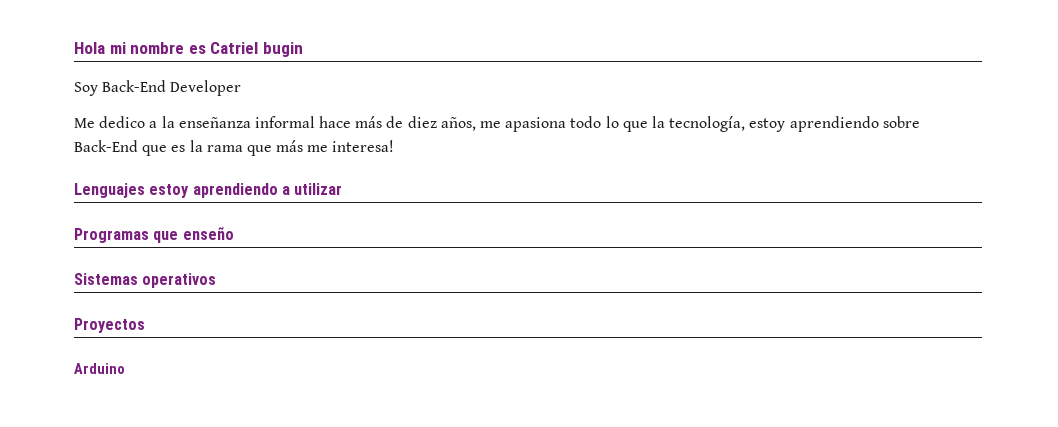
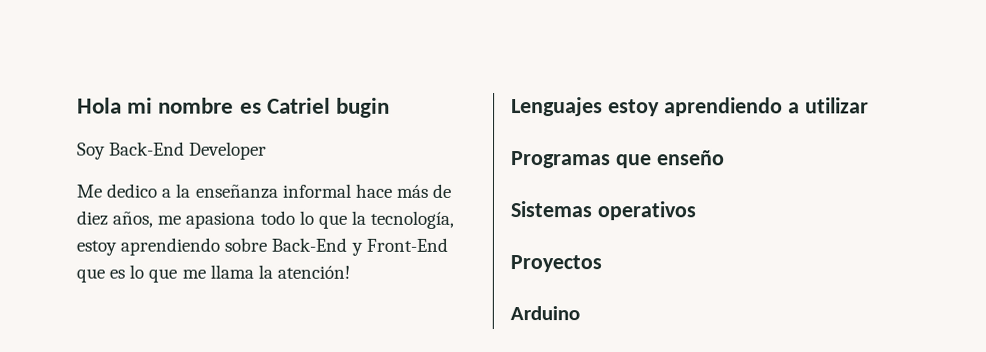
- Me dedico a la enseñanza informal hace más de diez años, me apasiona todo lo que la tecnología, estoy aprendiendo sobre Back-End que es la rama que más me interesa!
+ Me dedico a la enseñanza informal hace más de diez años, me apasiona todo lo que la tecnología, estoy aprendiendo sobre Back-End y Front-End que es lo que me llama la atención!

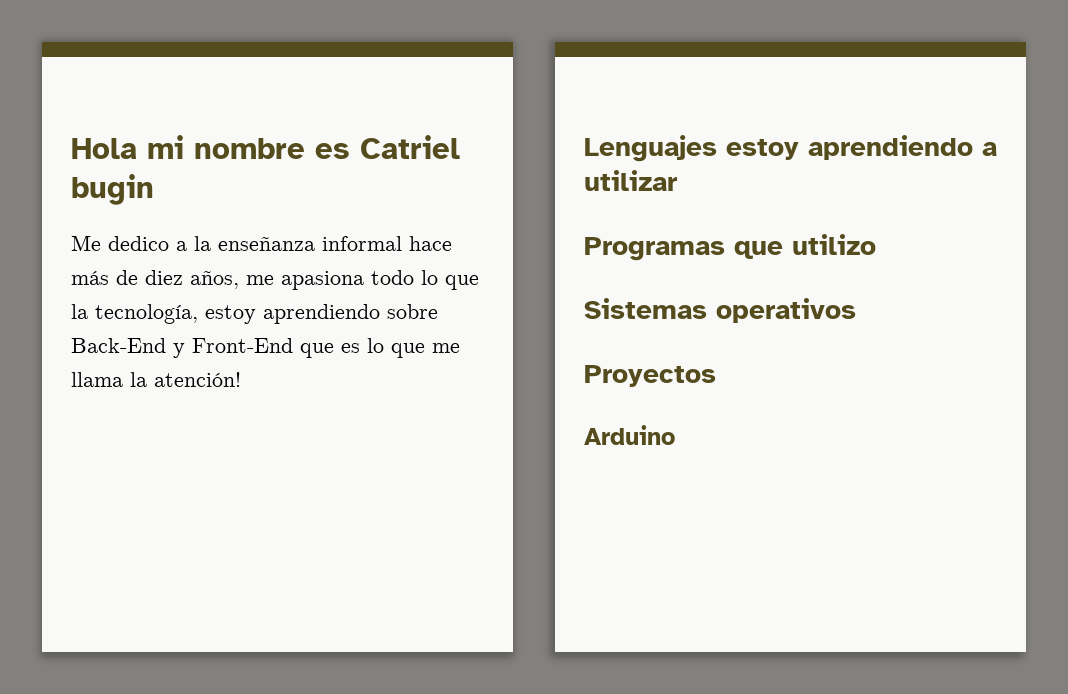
- Soy Back-End Developer
- Programas que enseño
+ Programas que utilizo

